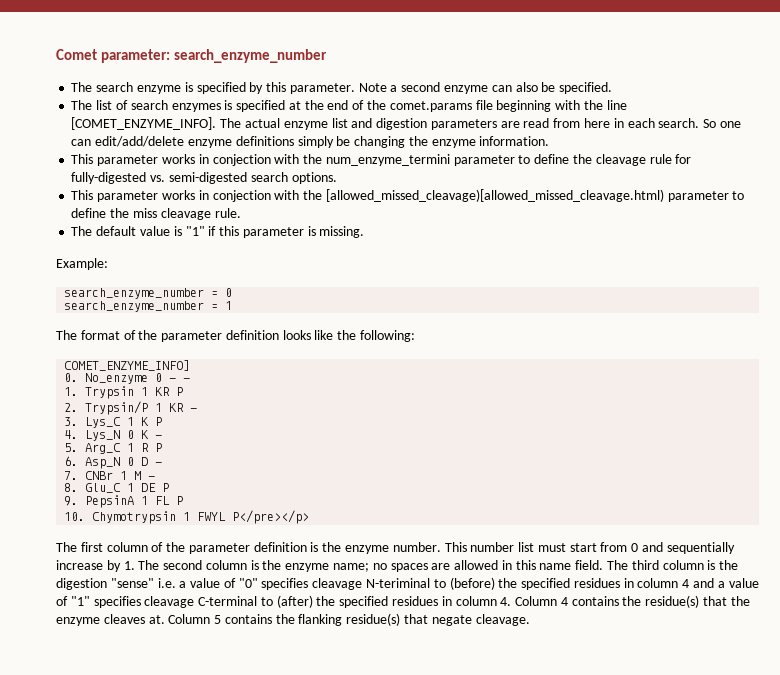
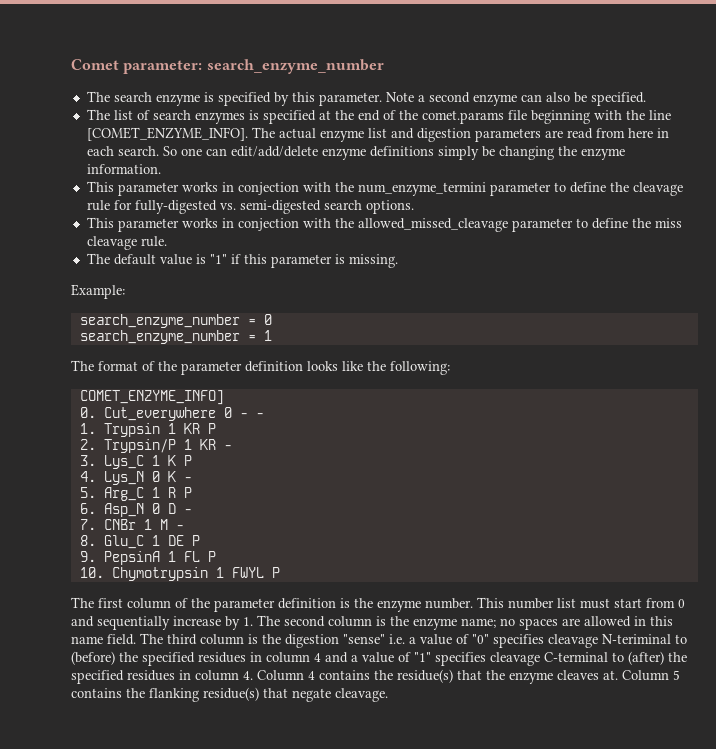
- This parameter works in conjection with the [allowed_missed_cleavage)[allowed_missed_cleavage.html) parameter to define the miss cleavage rule.
+ This parameter works in conjection with the allowed_missed_cleavage parameter to define the miss cleavage rule.
- 0. No_enzyme 0 - -
+ 0. Cut_everywhere 0 - -
- 10. Chymotrypsin 1 FWYL P</pre></p>
+ 10. Chymotrypsin 1 FWYL P

